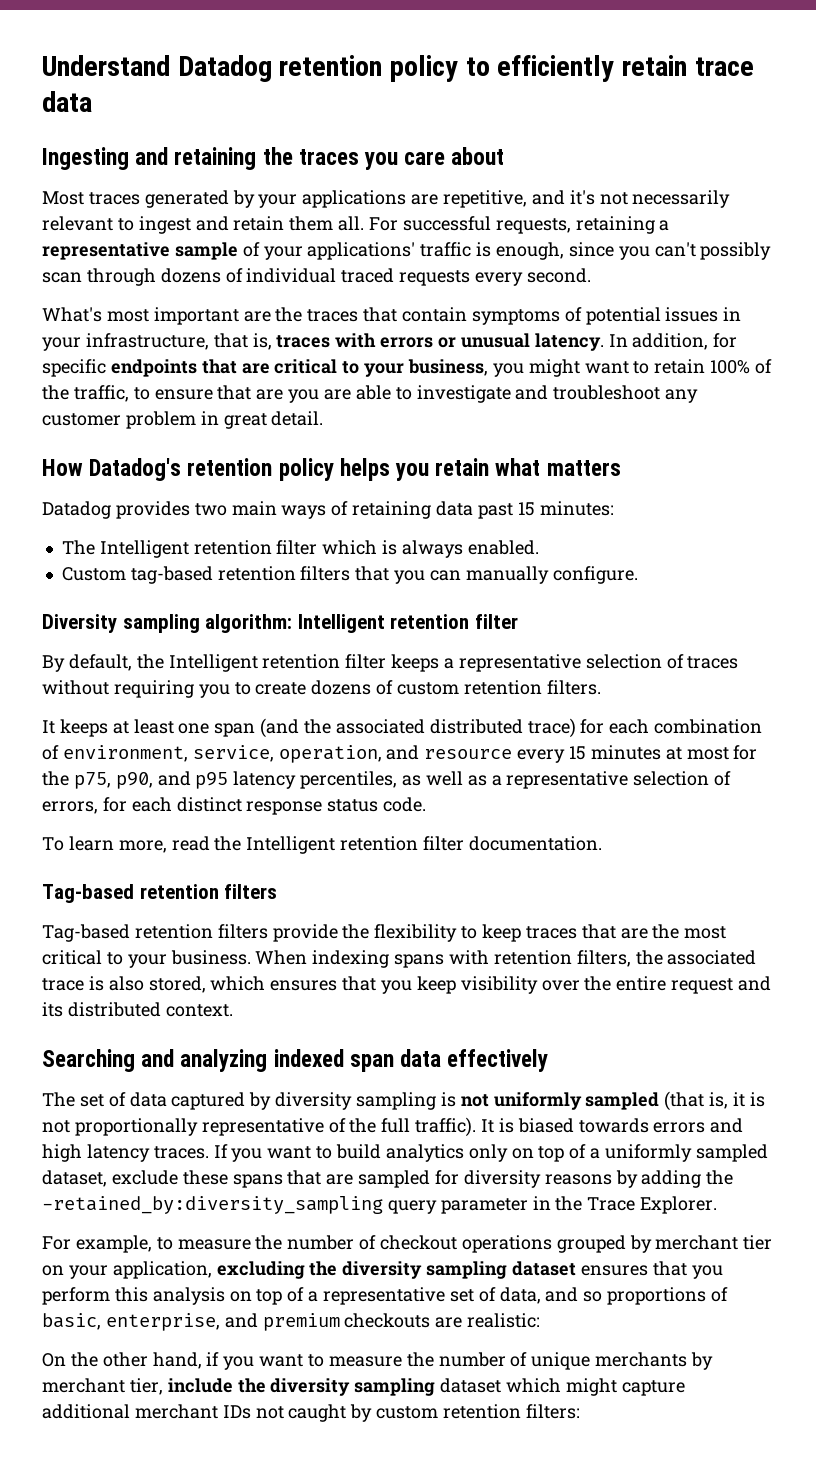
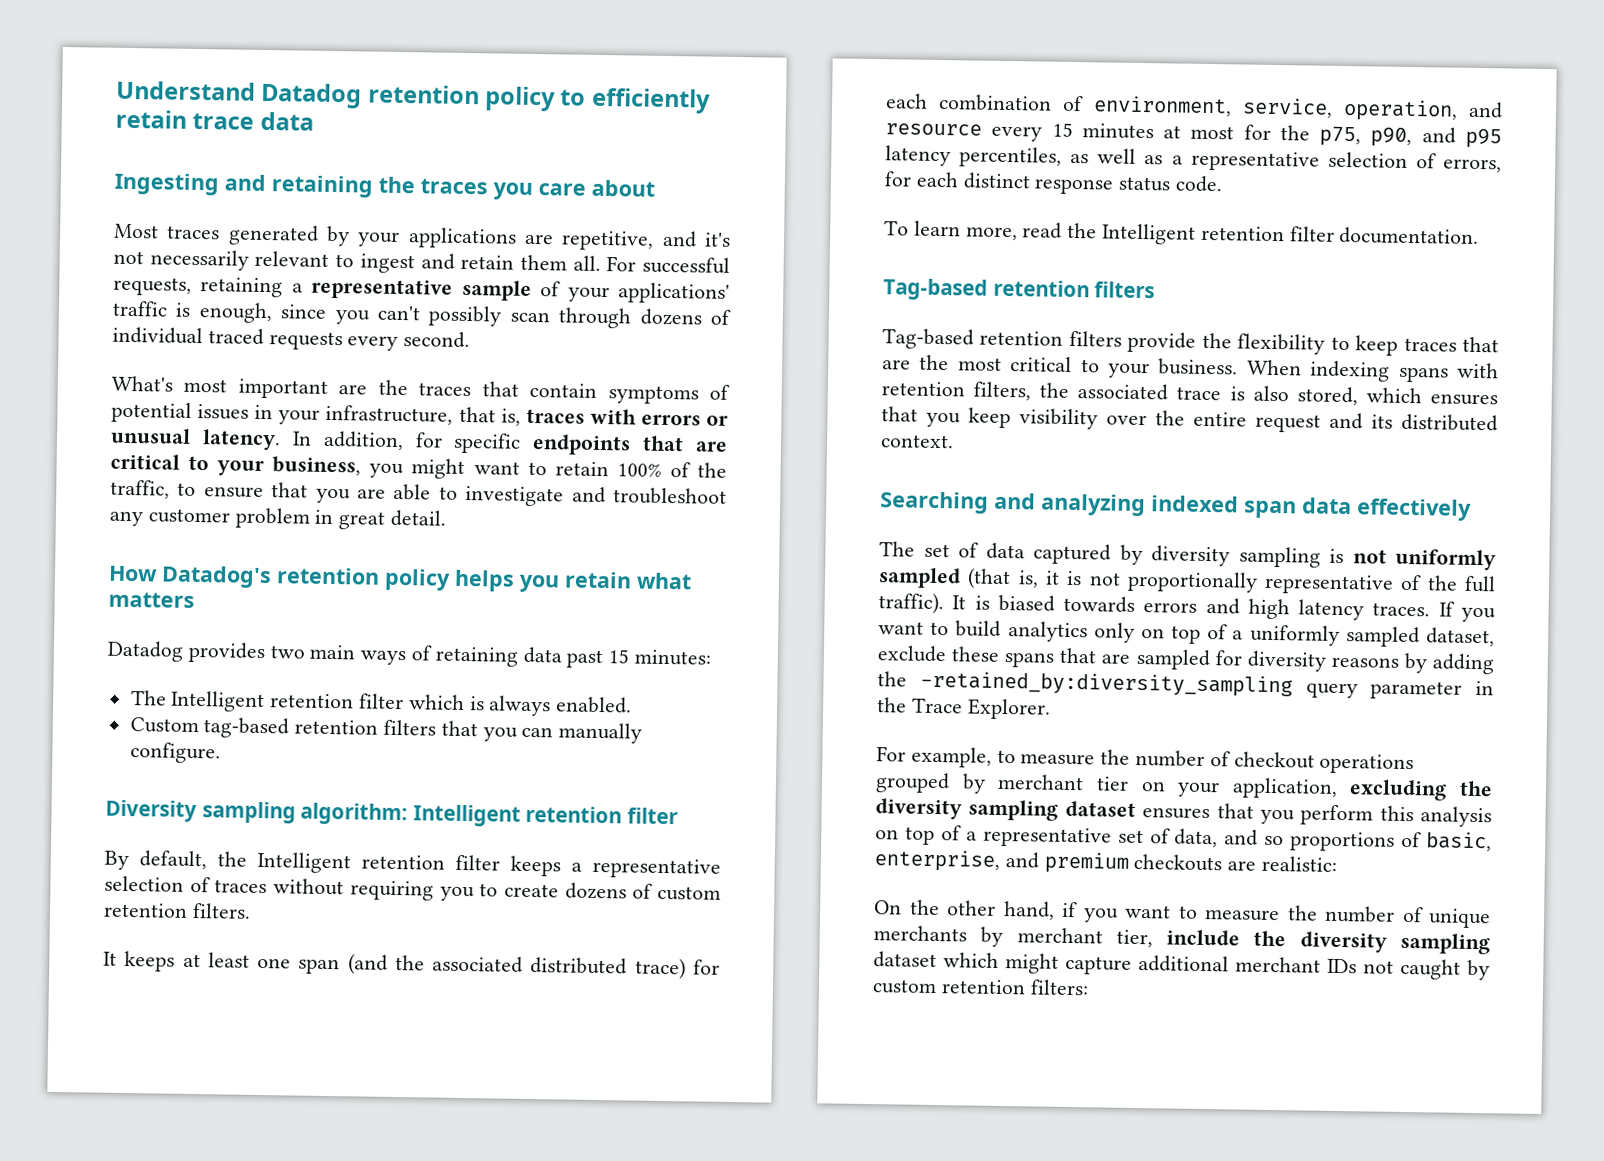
- In addition, for specific endpoints that are critical to your business, you might want to retain 100% of the traffic, to ensure that are you are able to investigate and troubleshoot any customer problem in great detail.
+ In addition, for specific endpoints that are critical to your business, you might want to retain 100% of the traffic, to ensure that you are able to investigate and troubleshoot any customer problem in great detail.

